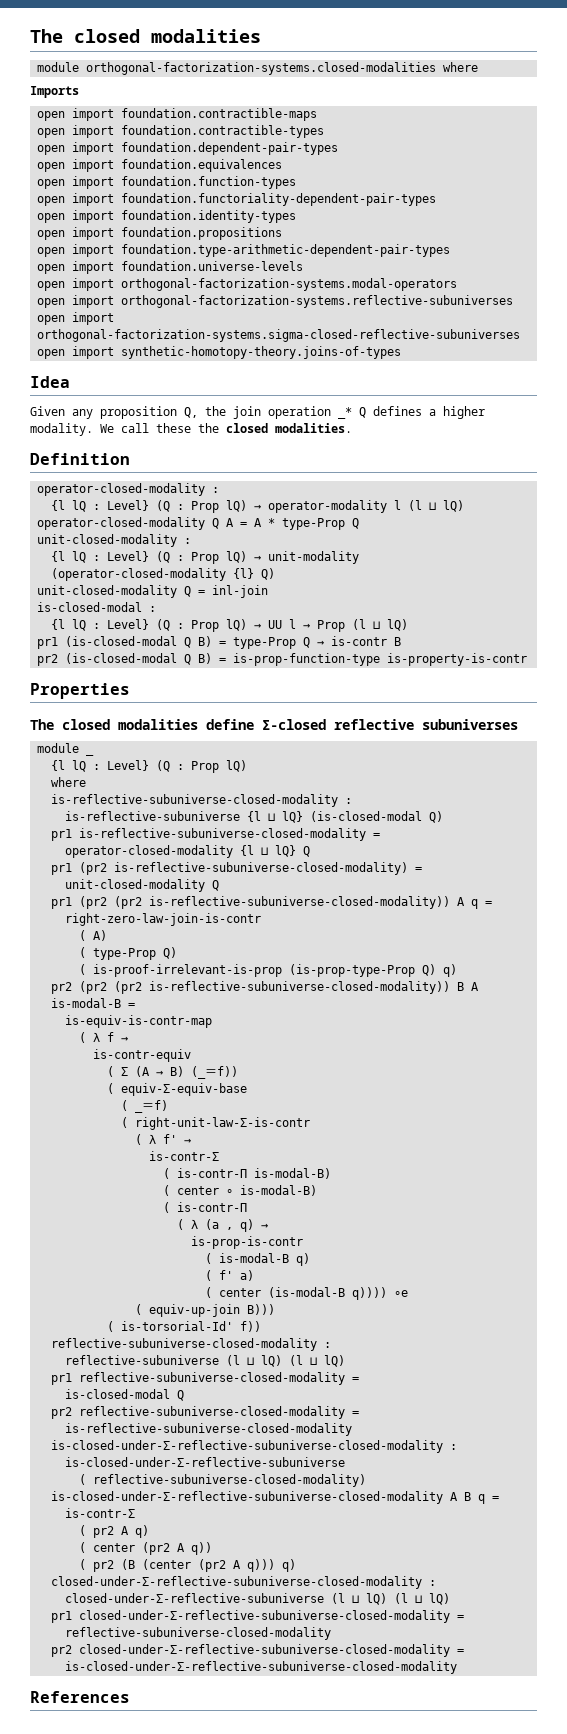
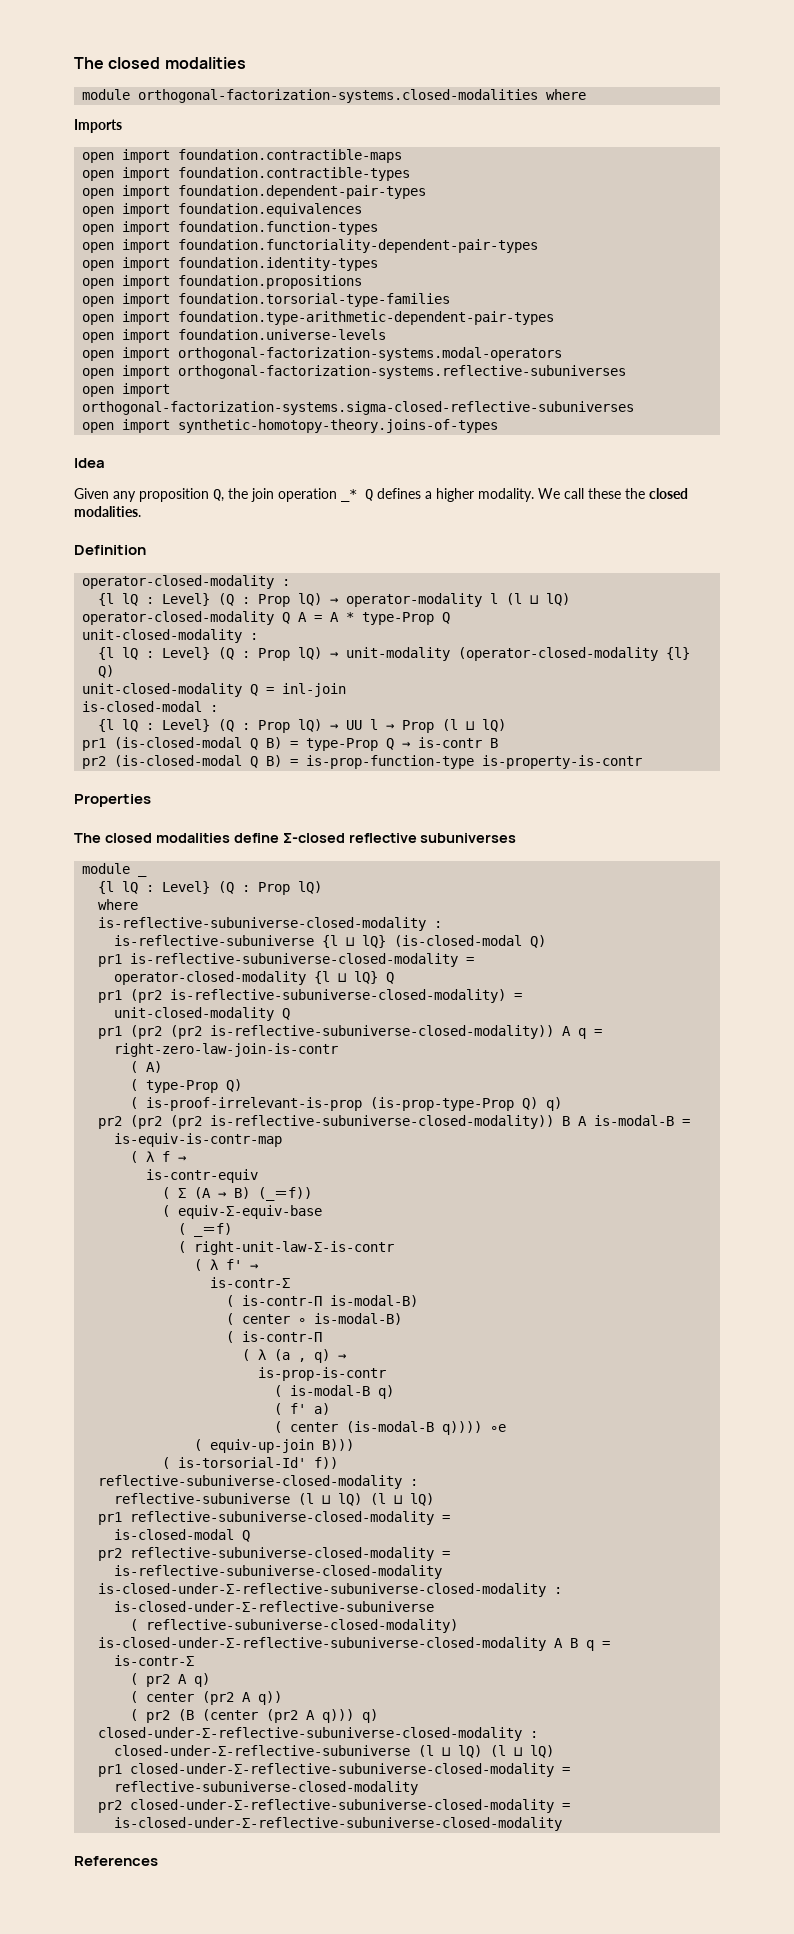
+ open import foundation.torsorial-type-families

